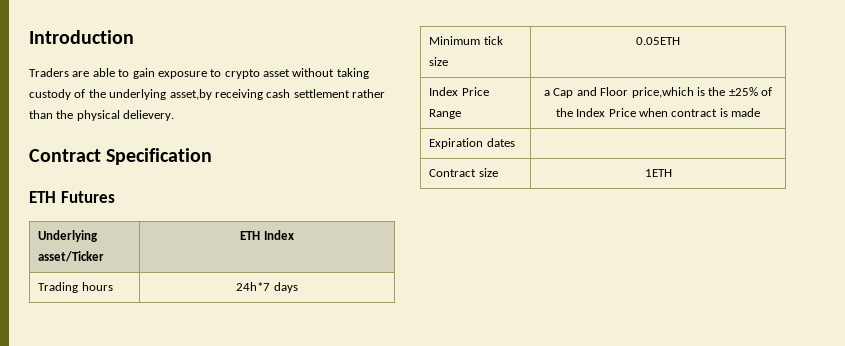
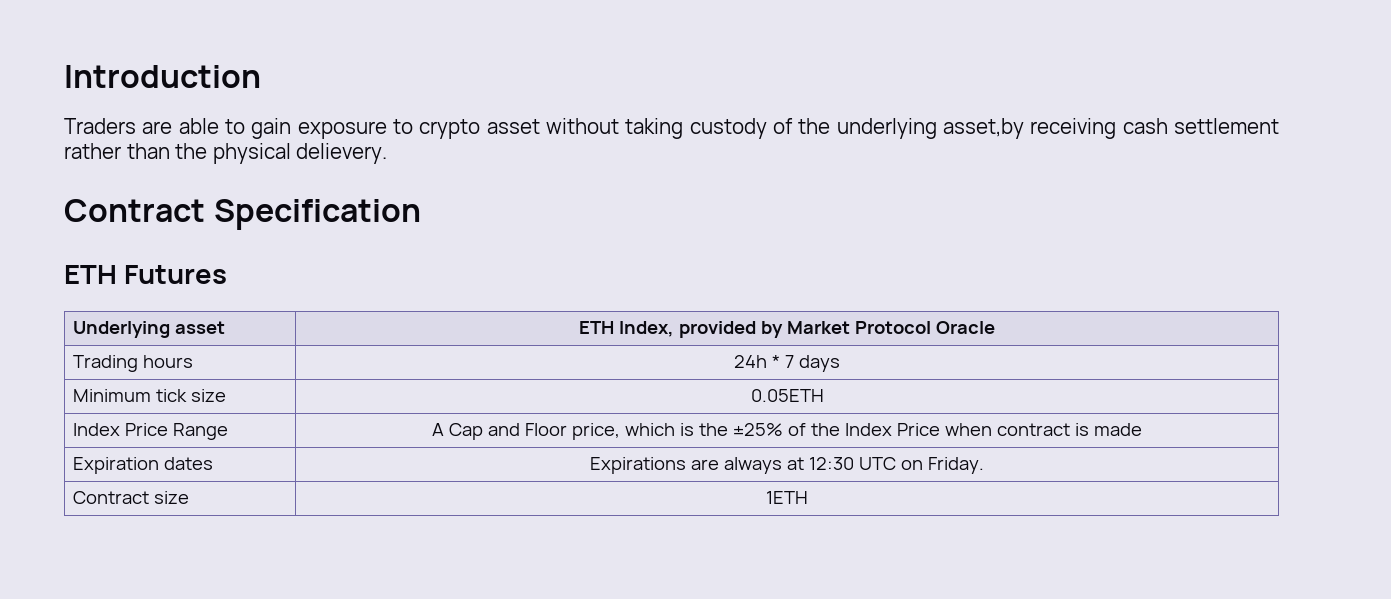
- Underlying asset/Ticker | ETH Index
+ Underlying asset | ETH Index, provided by Market Protocol Oracle
- Trading hours | 24h*7 days
+ Trading hours | 24h * 7 days
- Index Price Range | a Cap and Floor price,which is the ±25% of the Index Price when contract is made
+ Index Price Range | A Cap and Floor price, which is the ±25% of the Index Price when contract is made
- Expiration dates |
+ Expiration dates | Expirations are always at 12:30 UTC on Friday.

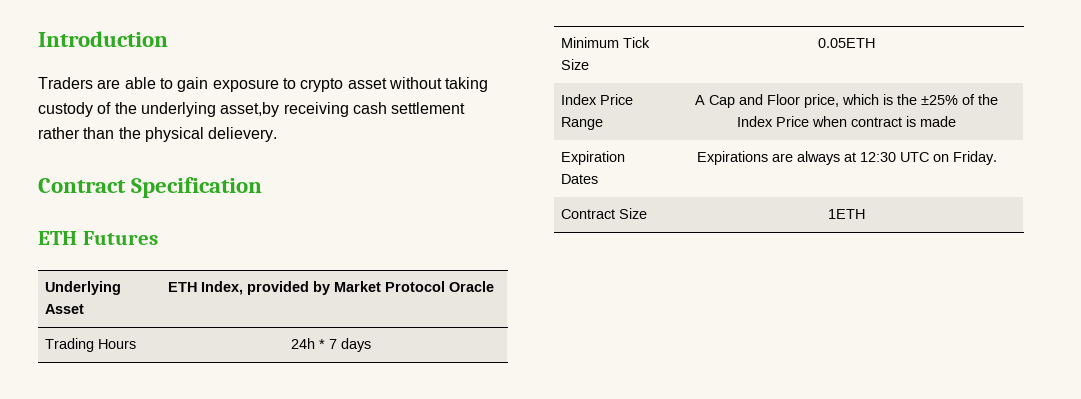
- Underlying asset | ETH Index, provided by Market Protocol Oracle
+ Underlying Asset | ETH Index, provided by Market Protocol Oracle
- Trading hours | 24h * 7 days
+ Trading Hours | 24h * 7 days
- Minimum tick size | 0.05ETH
+ Minimum Tick Size | 0.05ETH
- Expiration dates | Expirations are always at 12:30 UTC on Friday.
+ Expiration Dates | Expirations are always at 12:30 UTC on Friday.
- Contract size | 1ETH
+ Contract Size | 1ETH

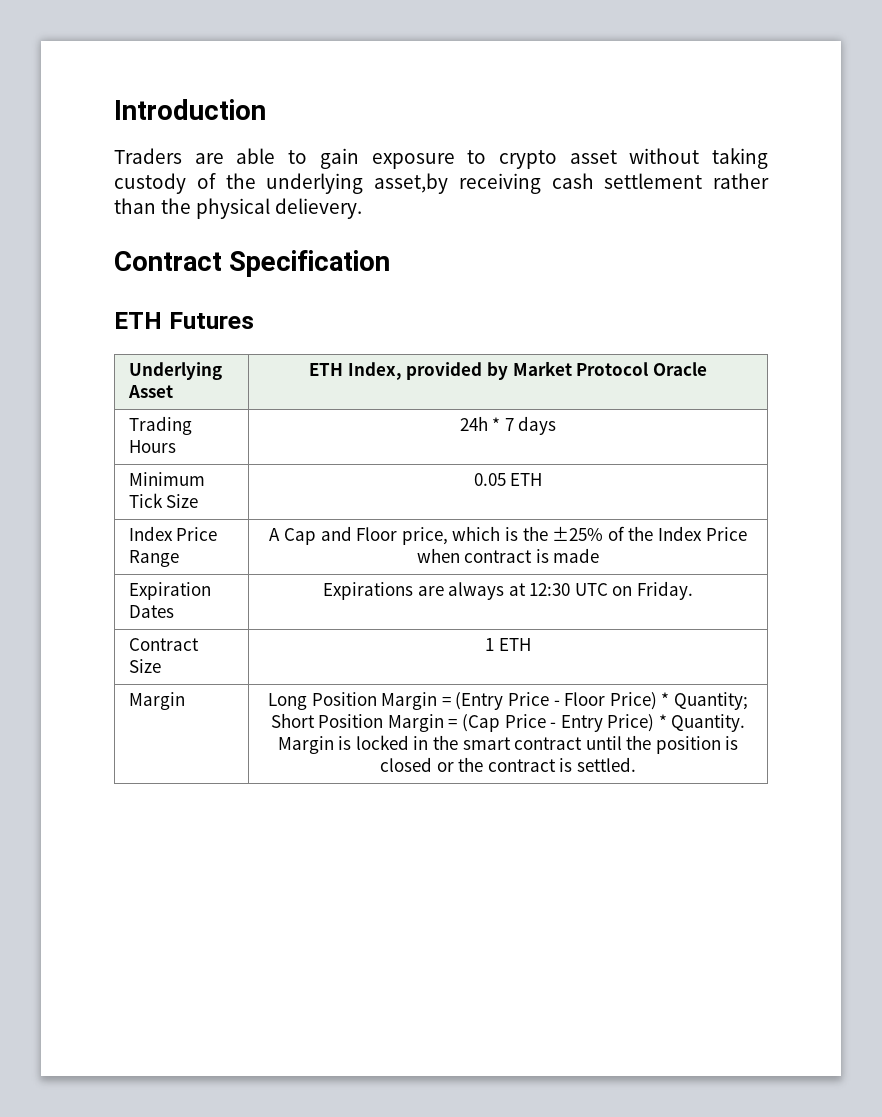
- Minimum Tick Size | 0.05ETH
+ Minimum Tick Size | 0.05 ETH
- Contract Size | 1ETH
+ Contract Size | 1 ETH
+ Margin | Long Position Margin = (Entry Price - Floor Price) * Quantity; Short Position Margin = (Cap Price - Entry Price) * Quantity. Margin is locked in the smart contract until the position is closed or the contract is settled.

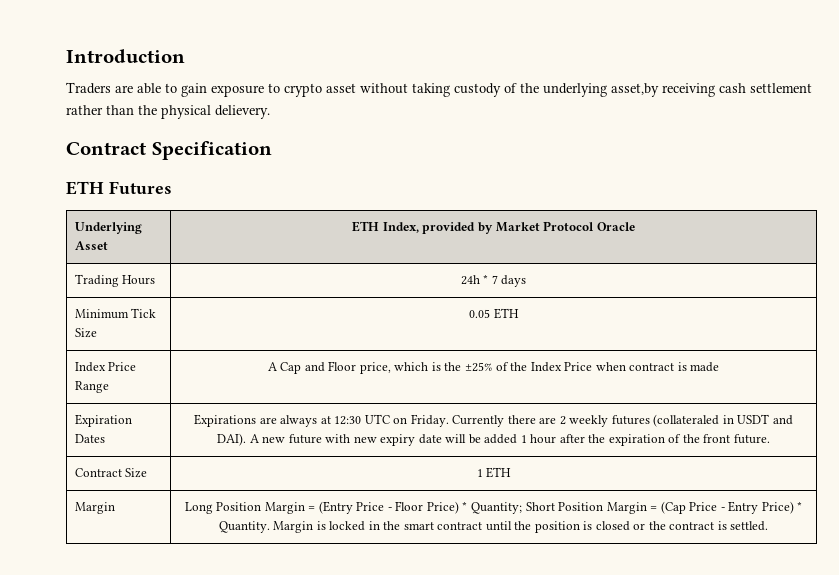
- Expiration Dates | Expirations are always at 12:30 UTC on Friday.
+ Expiration Dates | Expirations are always at 12:30 UTC on Friday. Currently there are 2 weekly futures (collateraled in USDT and DAI). A new future with new expiry date will be added 1 hour after the expiration of the front future.

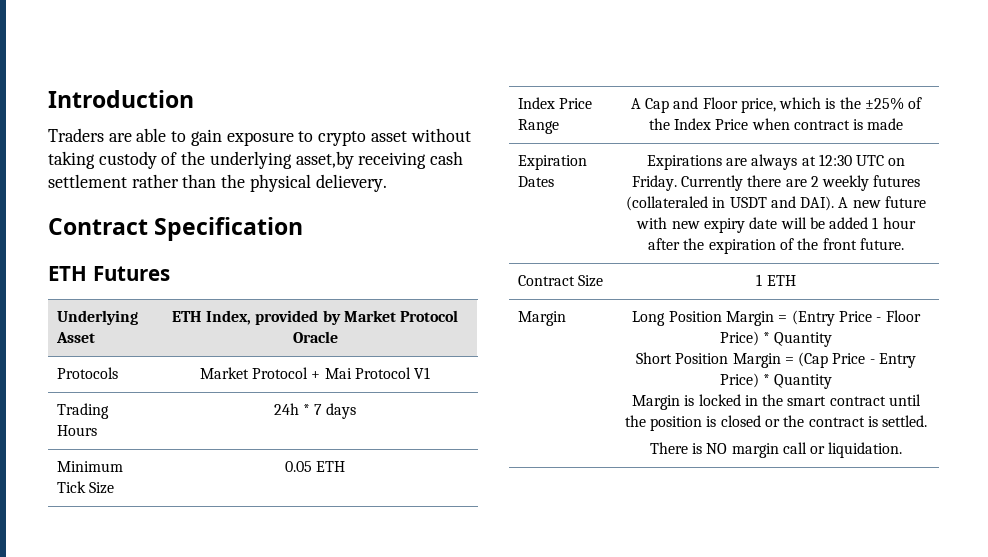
+ Protocols | Market Protocol + Mai Protocol V1
- Long Position Margin = (Entry Price - Floor Price) * Quantity; Short Position Margin = (Cap Price - Entry Price) * Quantity. Margin is locked in the smart contract until the position is closed or the contract is settled.
+ Long Position Margin = (Entry Price - Floor Price) * Quantity
+ Short Position Margin = (Cap Price - Entry Price) * Quantity
+ Margin is locked in the smart contract until the position is closed or the contract is settled.
+ There is NO margin call or liquidation.

